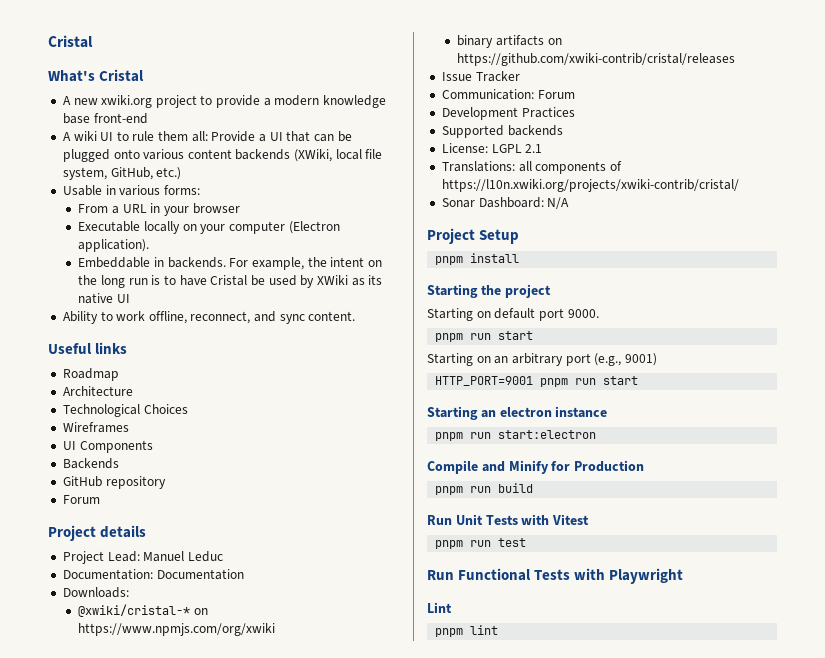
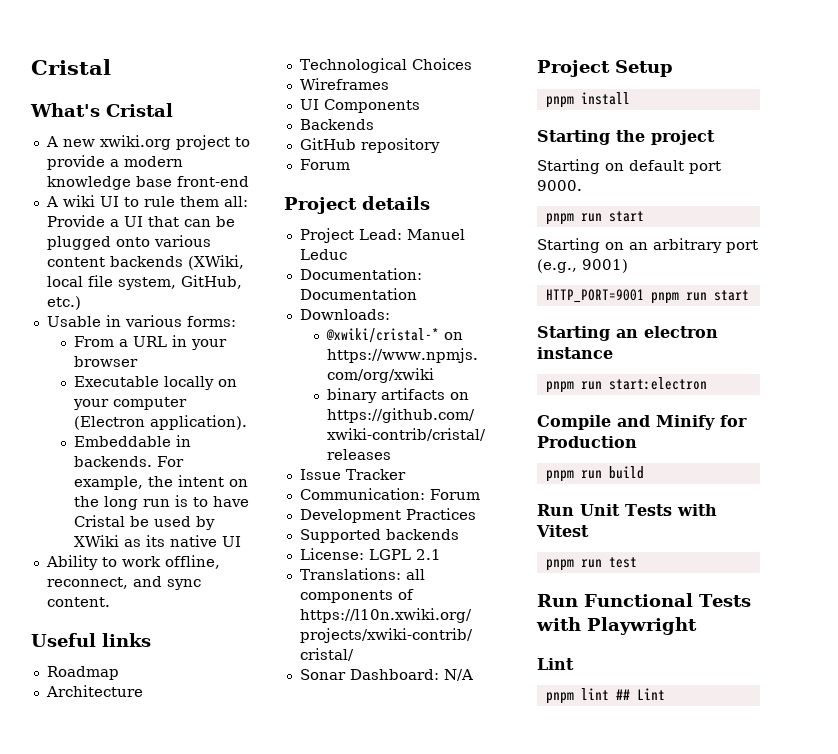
- pnpm lint
+ pnpm lint ## Lint

